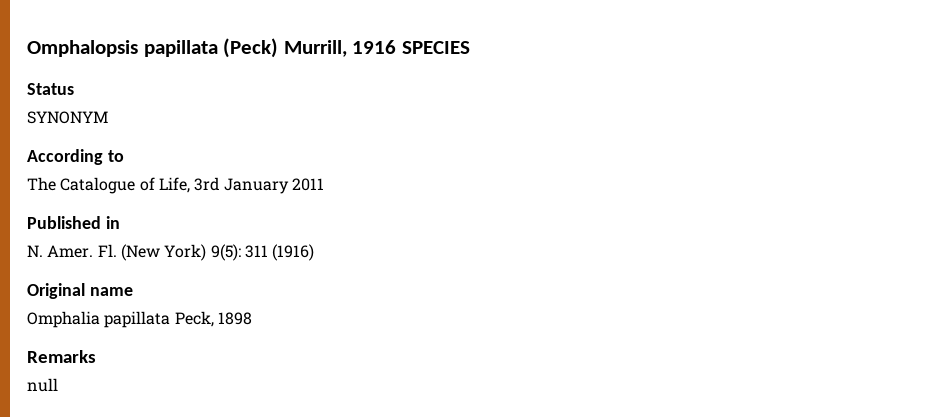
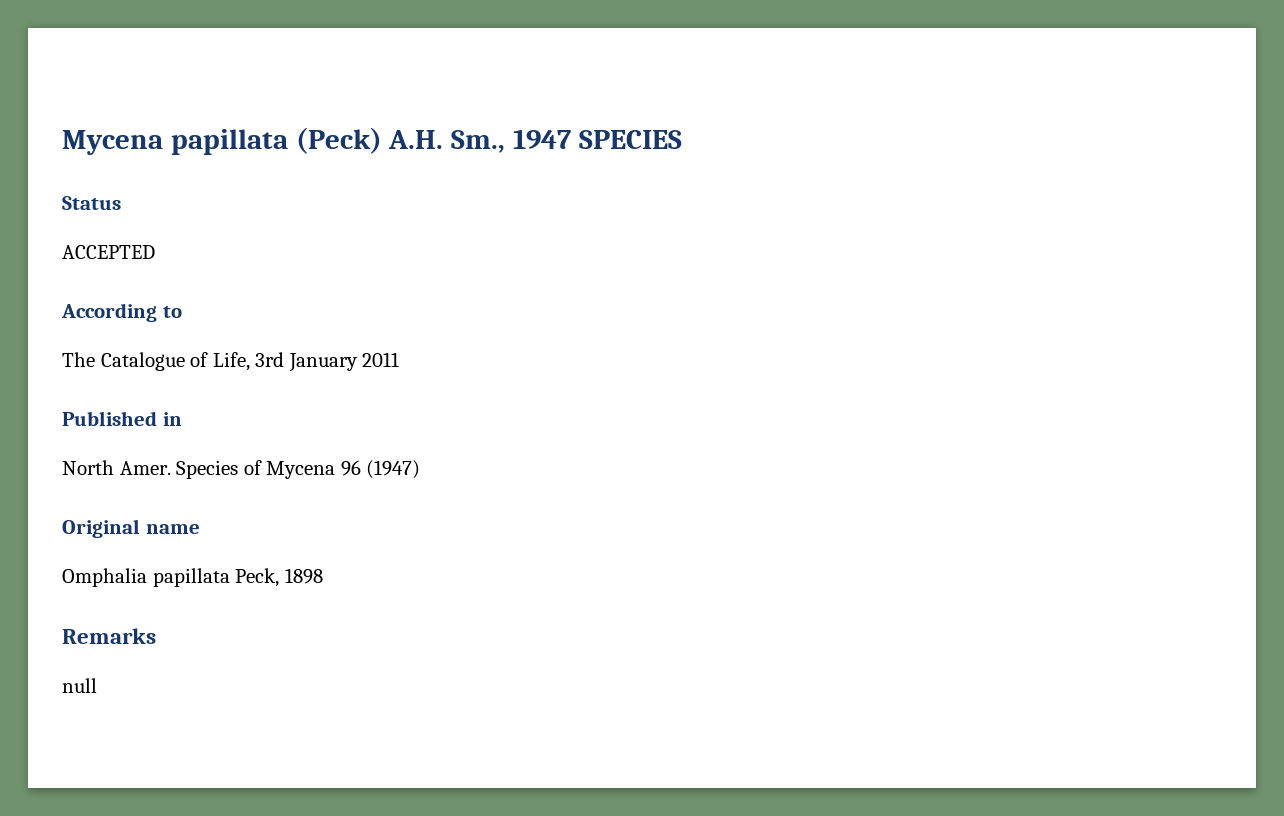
- Omphalopsis papillata (Peck) Murrill, 1916 SPECIES
+ Mycena papillata (Peck) A.H. Sm., 1947 SPECIES
- SYNONYM
+ ACCEPTED
- N. Amer. Fl. (New York) 9(5): 311 (1916)
+ North Amer. Species of Mycena 96 (1947)

